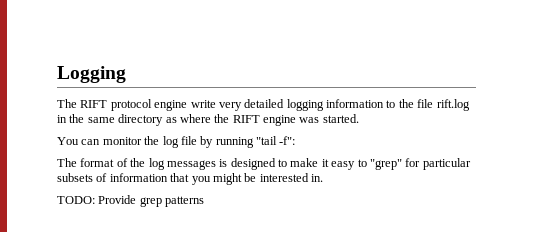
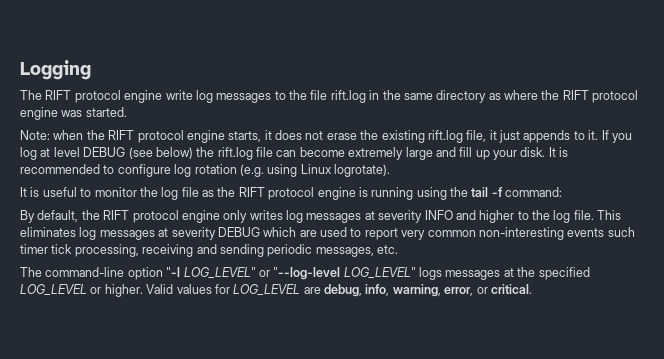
- The RIFT protocol engine write very detailed logging information to the file rift.log in the same directory as where the RIFT engine was started.
+ The RIFT protocol engine write log messages to the file rift.log in the same directory as where the RIFT protocol engine was started.
- You can monitor the log file by running "tail -f":
- The format of the log messages is designed to make it easy to "grep" for particular subsets of information that you might be interested in.
- TODO: Provide grep patterns
+ Note: when the RIFT protocol engine starts, it does not erase the existing rift.log file, it just appends to it. If you log at level DEBUG (see below) the rift.log file can become extremely large and fill up your disk. It is recommended to configure log rotation (e.g. using Linux logrotate).
+ It is useful to monitor the log file as the RIFT protocol engine is running using the tail -f command:
+ By default, the RIFT protocol engine only writes log messages at severity INFO and higher to the log file. This eliminates log messages at severity DEBUG which are used to report very common non-interesting events such timer tick processing, receiving and sending periodic messages, etc.
+ The command-line option "-l LOG_LEVEL" or "--log-level LOG_LEVEL" logs messages at the specified LOG_LEVEL or higher. Valid values for LOG_LEVEL are debug, info, warning, error, or critical.

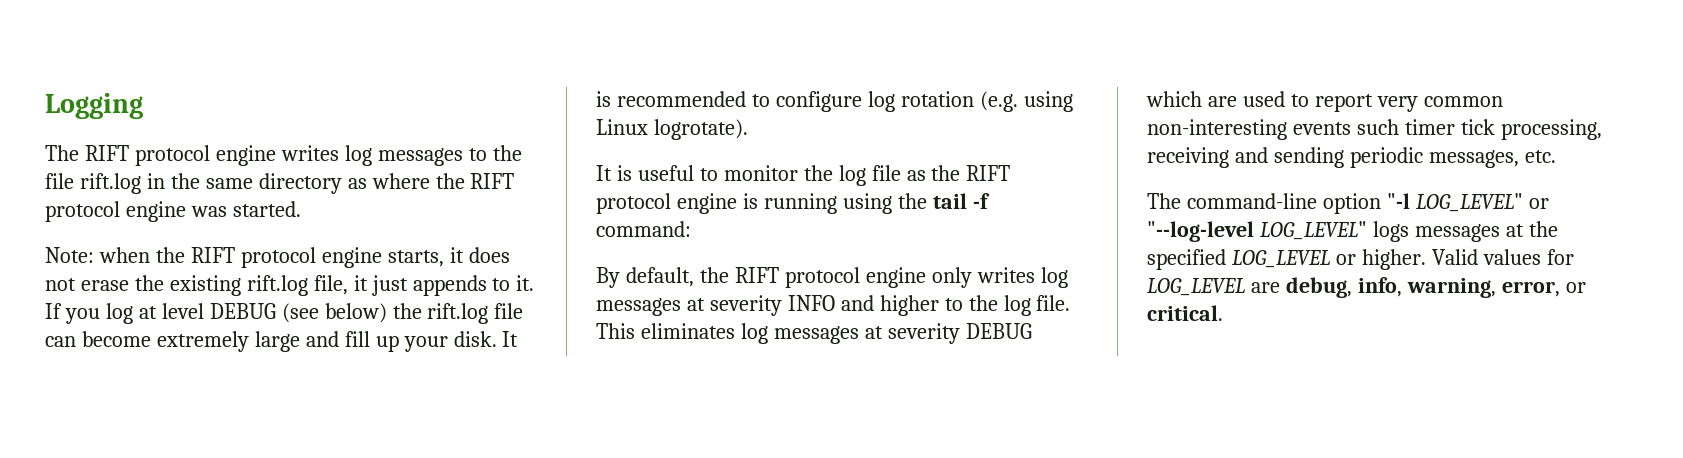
- The RIFT protocol engine write log messages to the file rift.log in the same directory as where the RIFT protocol engine was started.
+ The RIFT protocol engine writes log messages to the file rift.log in the same directory as where the RIFT protocol engine was started.

